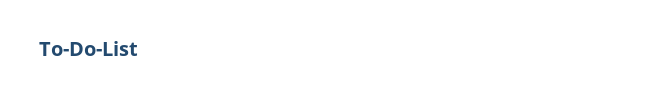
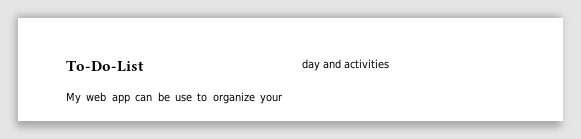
+ My web app can be use to organize your day and activities

